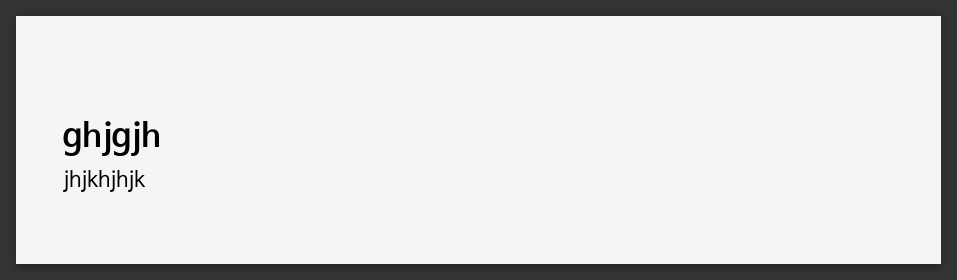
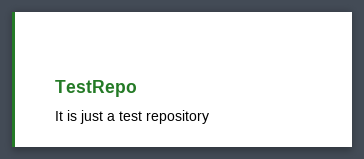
- ghjgjh
- jhjkhjhjk
+ TestRepo
+ It is just a test repository

